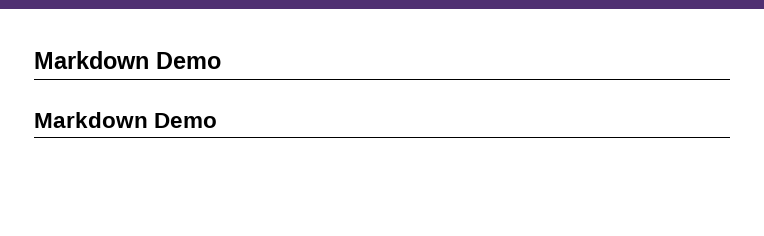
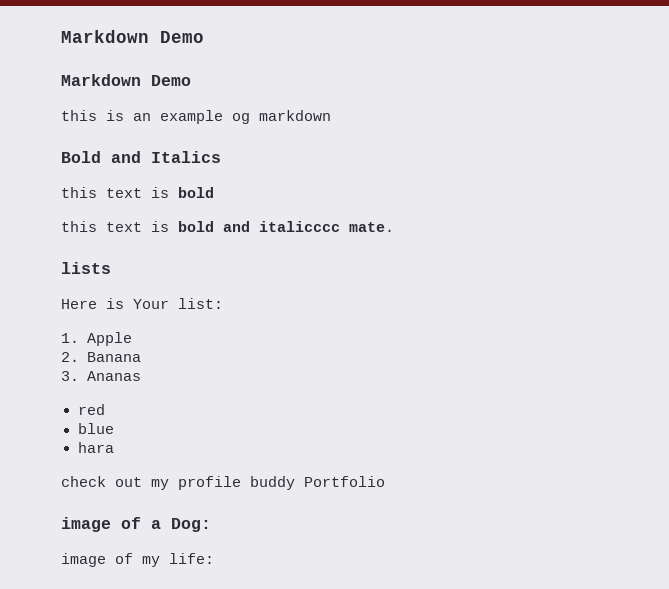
+ this is an example og markdown
+ Bold and Italics
+ this text is bold
+ this text is bold and italicccc mate.
+ lists
+ Here is Your list:
+ 1. Apple
+ 2. Banana
+ 3. Ananas
+ red
+ blue
+ hara
+ check out my profile buddy Portfolio
+ image of a Dog:
+ image of my life:

